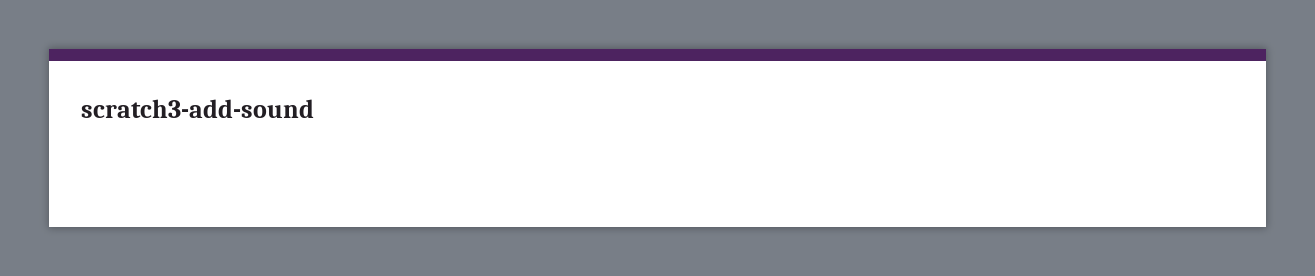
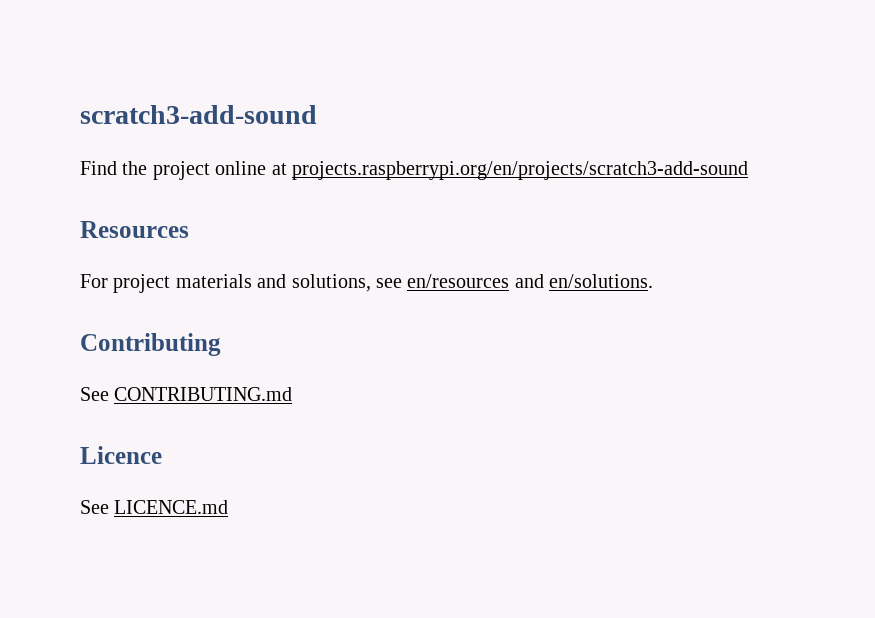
+ Find the project online at projects.raspberrypi.org/en/projects/scratch3-add-sound
+ Resources
+ For project materials and solutions, see en/resources and en/solutions.
+ Contributing
+ See CONTRIBUTING.md
+ Licence
+ See LICENCE.md

